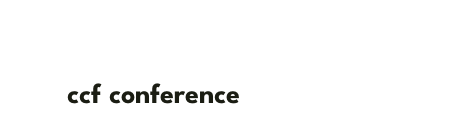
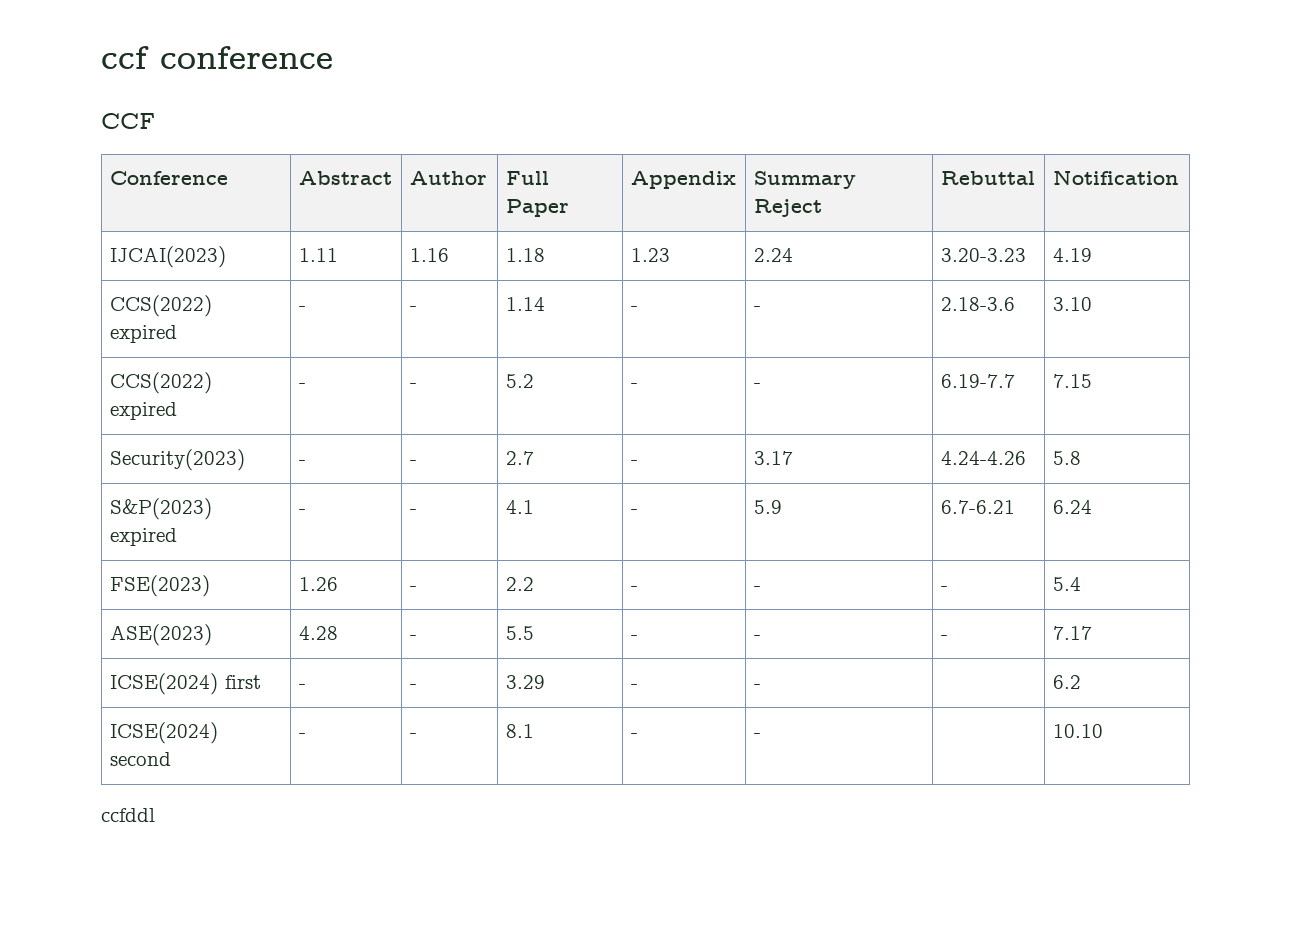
+ CCF
+ Conference | Abstract | Author | Full Paper | Appendix | Summary Reject | Rebuttal | Notification
+ IJCAI(2023) | 1.11 | 1.16 | 1.18 | 1.23 | 2.24 | 3.20-3.23 | 4.19
+ CCS(2022) expired | - | - | 1.14 | - | - | 2.18-3.6 | 3.10
+ CCS(2022) expired | - | - | 5.2 | - | - | 6.19-7.7 | 7.15
+ Security(2023) | - | - | 2.7 | - | 3.17 | 4.24-4.26 | 5.8
+ S&P(2023) expired | - | - | 4.1 | - | 5.9 | 6.7-6.21 | 6.24
+ FSE(2023) | 1.26 | - | 2.2 | - | - | - | 5.4
+ ASE(2023) | 4.28 | - | 5.5 | - | - | - | 7.17
+ ICSE(2024) first | - | - | 3.29 | - | - | | 6.2
+ ICSE(2024) second | - | - | 8.1 | - | - | | 10.10
+ ccfddl

